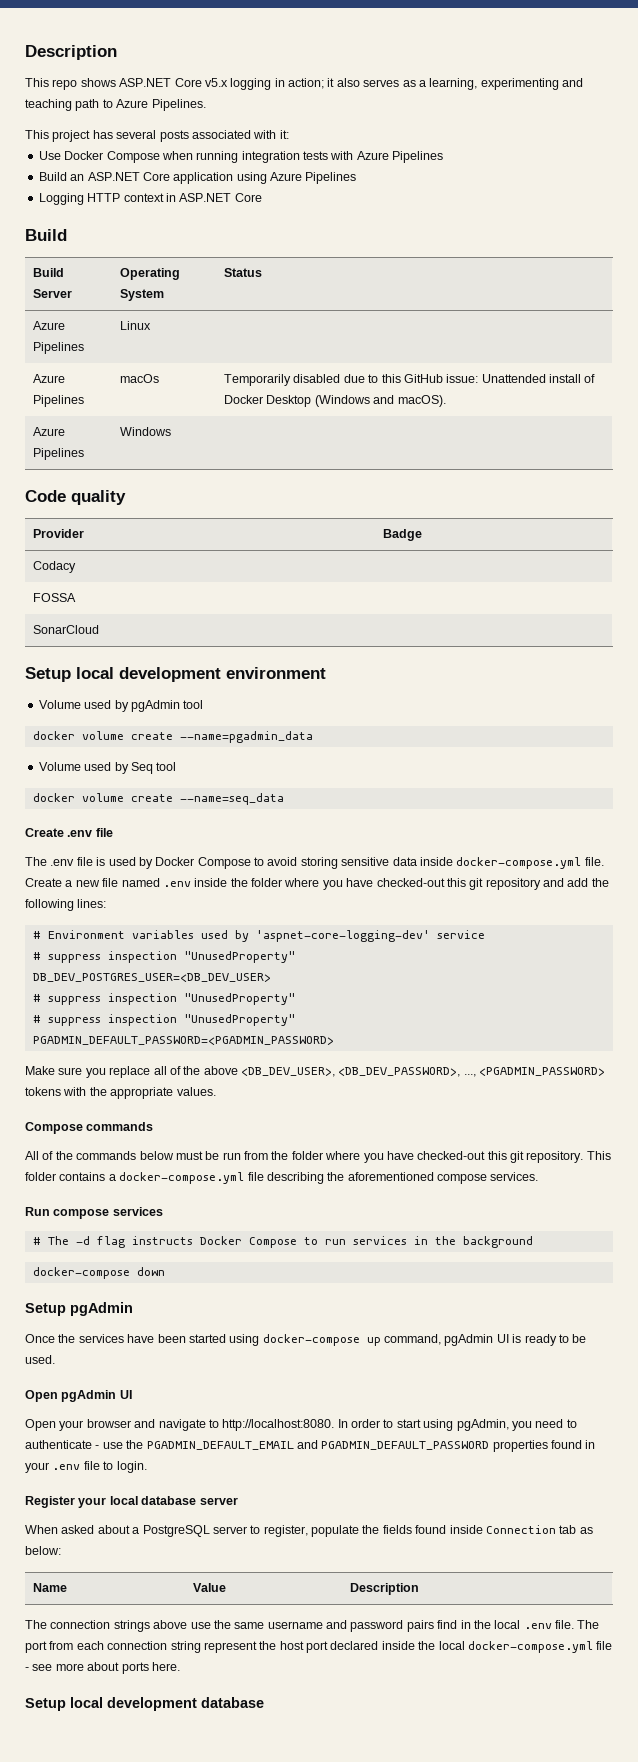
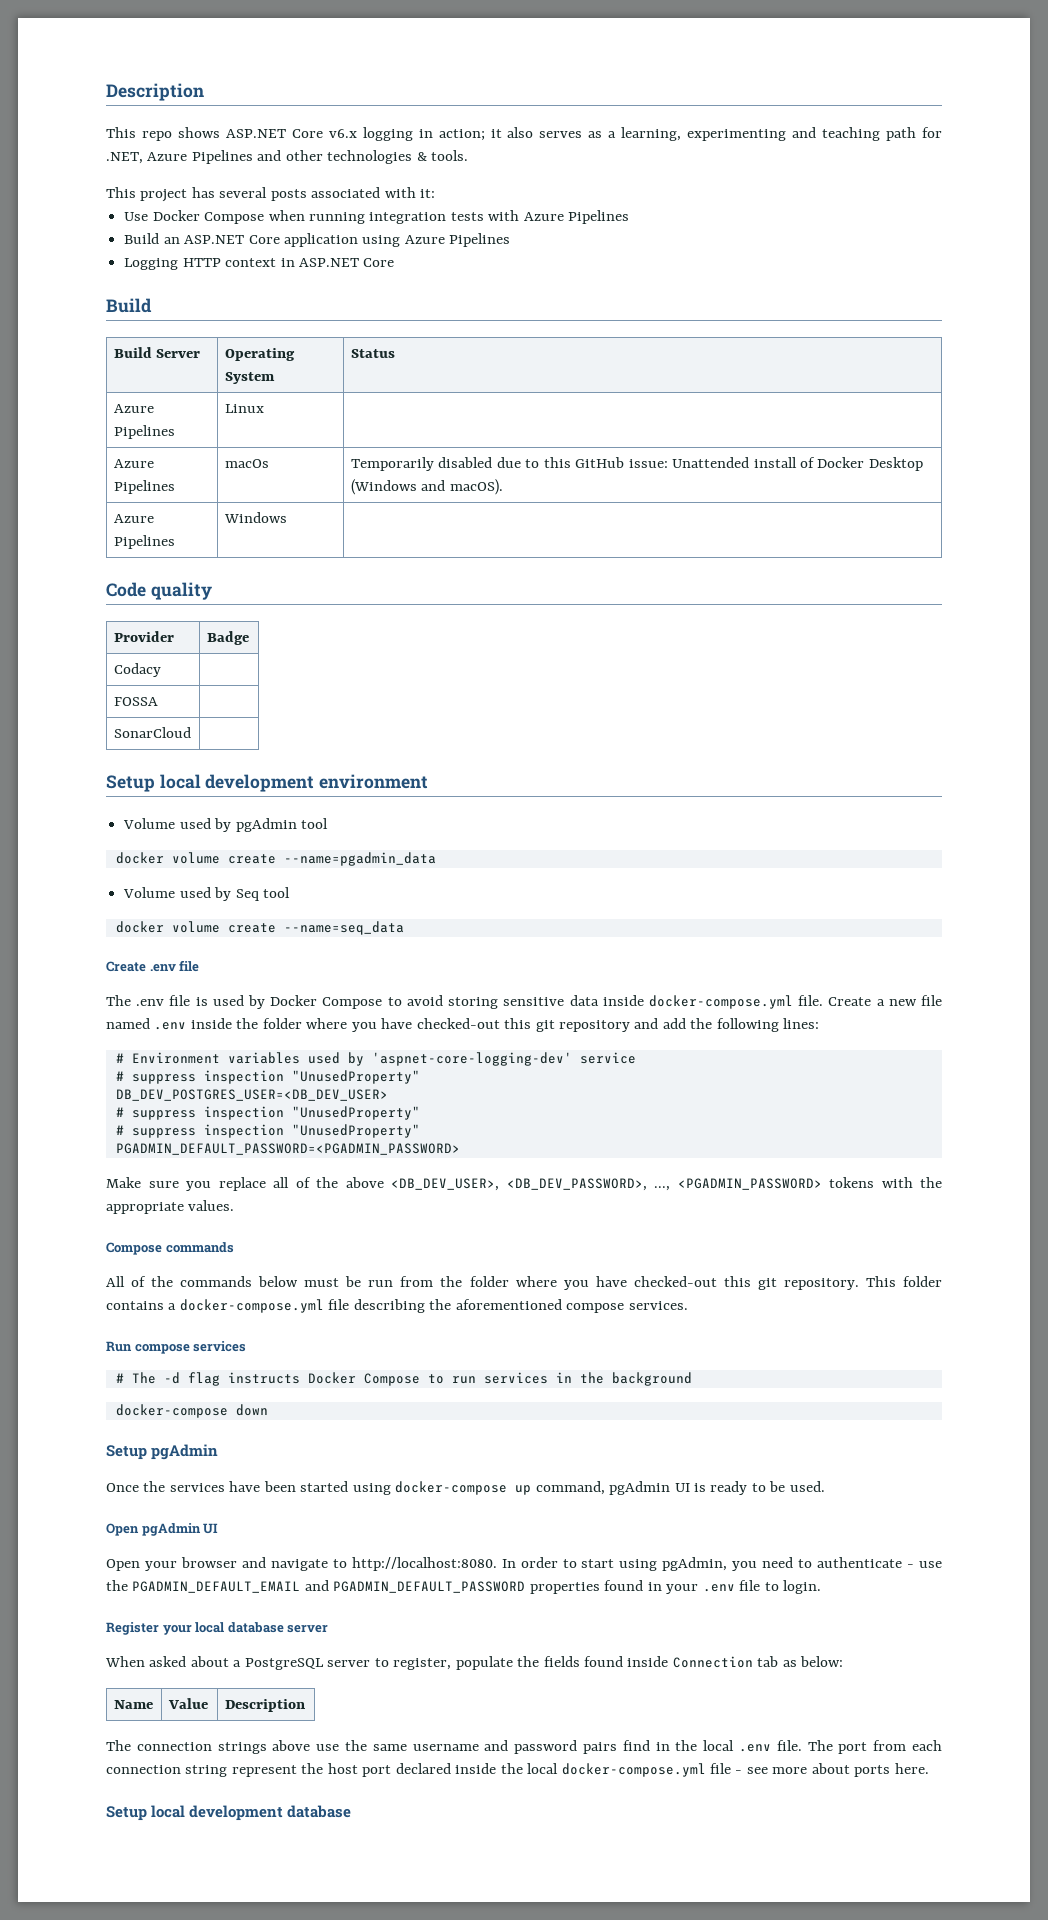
- This repo shows ASP.NET Core v5.x logging in action; it also serves as a learning, experimenting and teaching path to Azure Pipelines.
+ This repo shows ASP.NET Core v6.x logging in action; it also serves as a learning, experimenting and teaching path for .NET, Azure Pipelines and other technologies & tools.

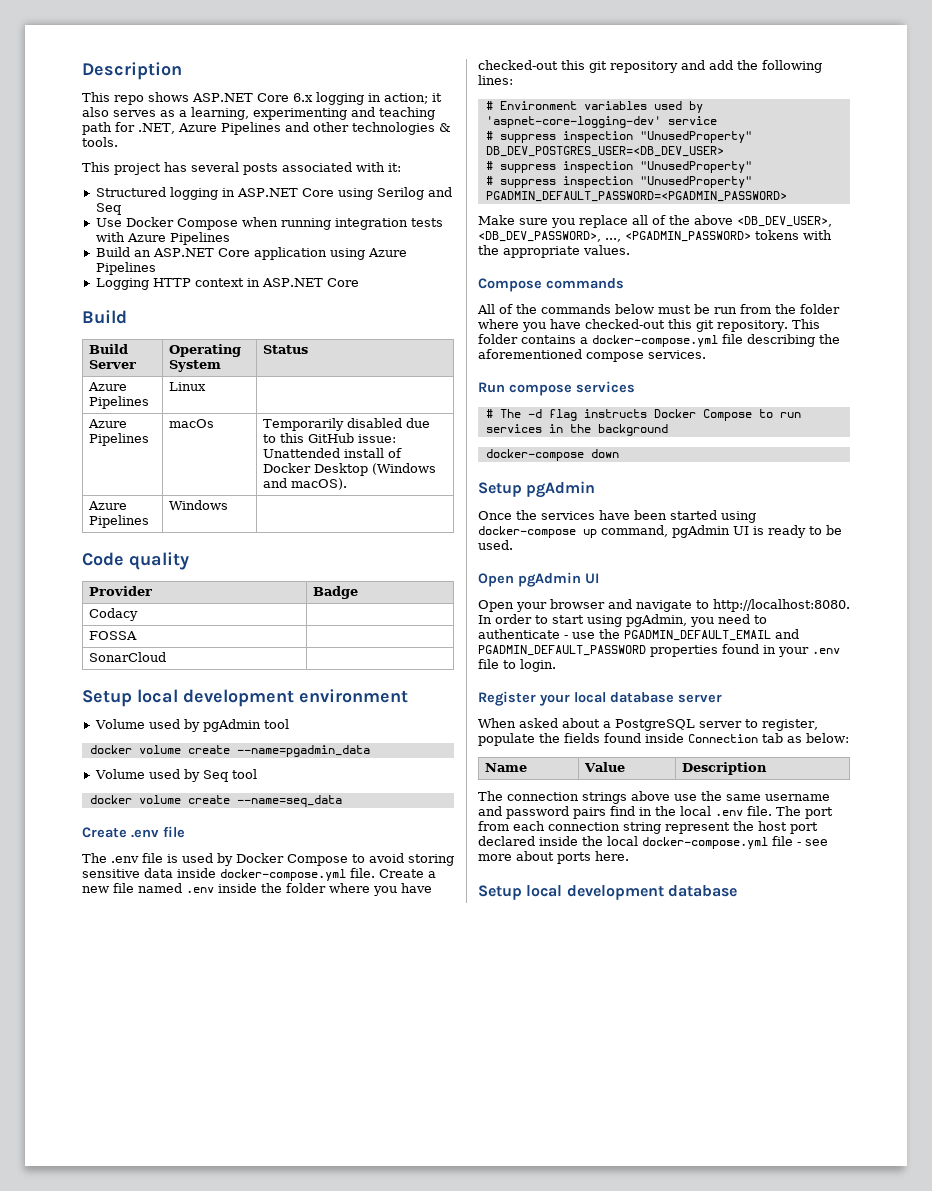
- This repo shows ASP.NET Core v6.x logging in action; it also serves as a learning, experimenting and teaching path for .NET, Azure Pipelines and other technologies & tools.
+ This repo shows ASP.NET Core 6.x logging in action; it also serves as a learning, experimenting and teaching path for .NET, Azure Pipelines and other technologies & tools.
+ Structured logging in ASP.NET Core using Serilog and Seq

